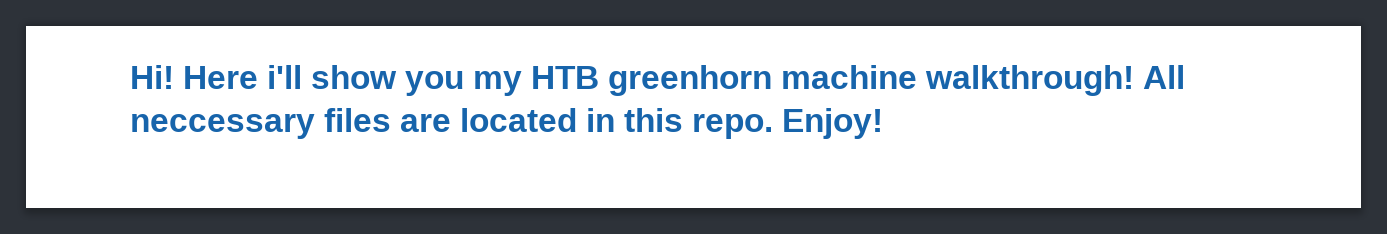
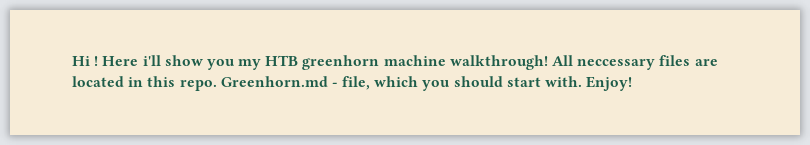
- Hi!
+ Hi !
+ Greenhorn.md - file, which you should start with.

